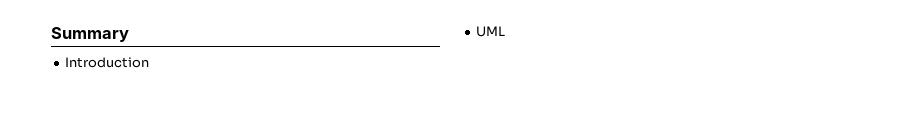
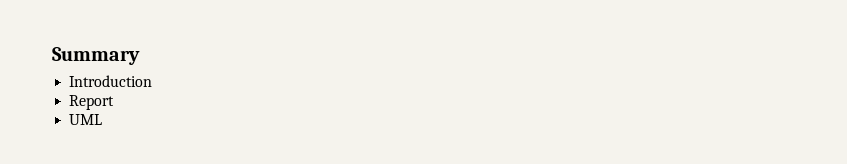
+ Report

